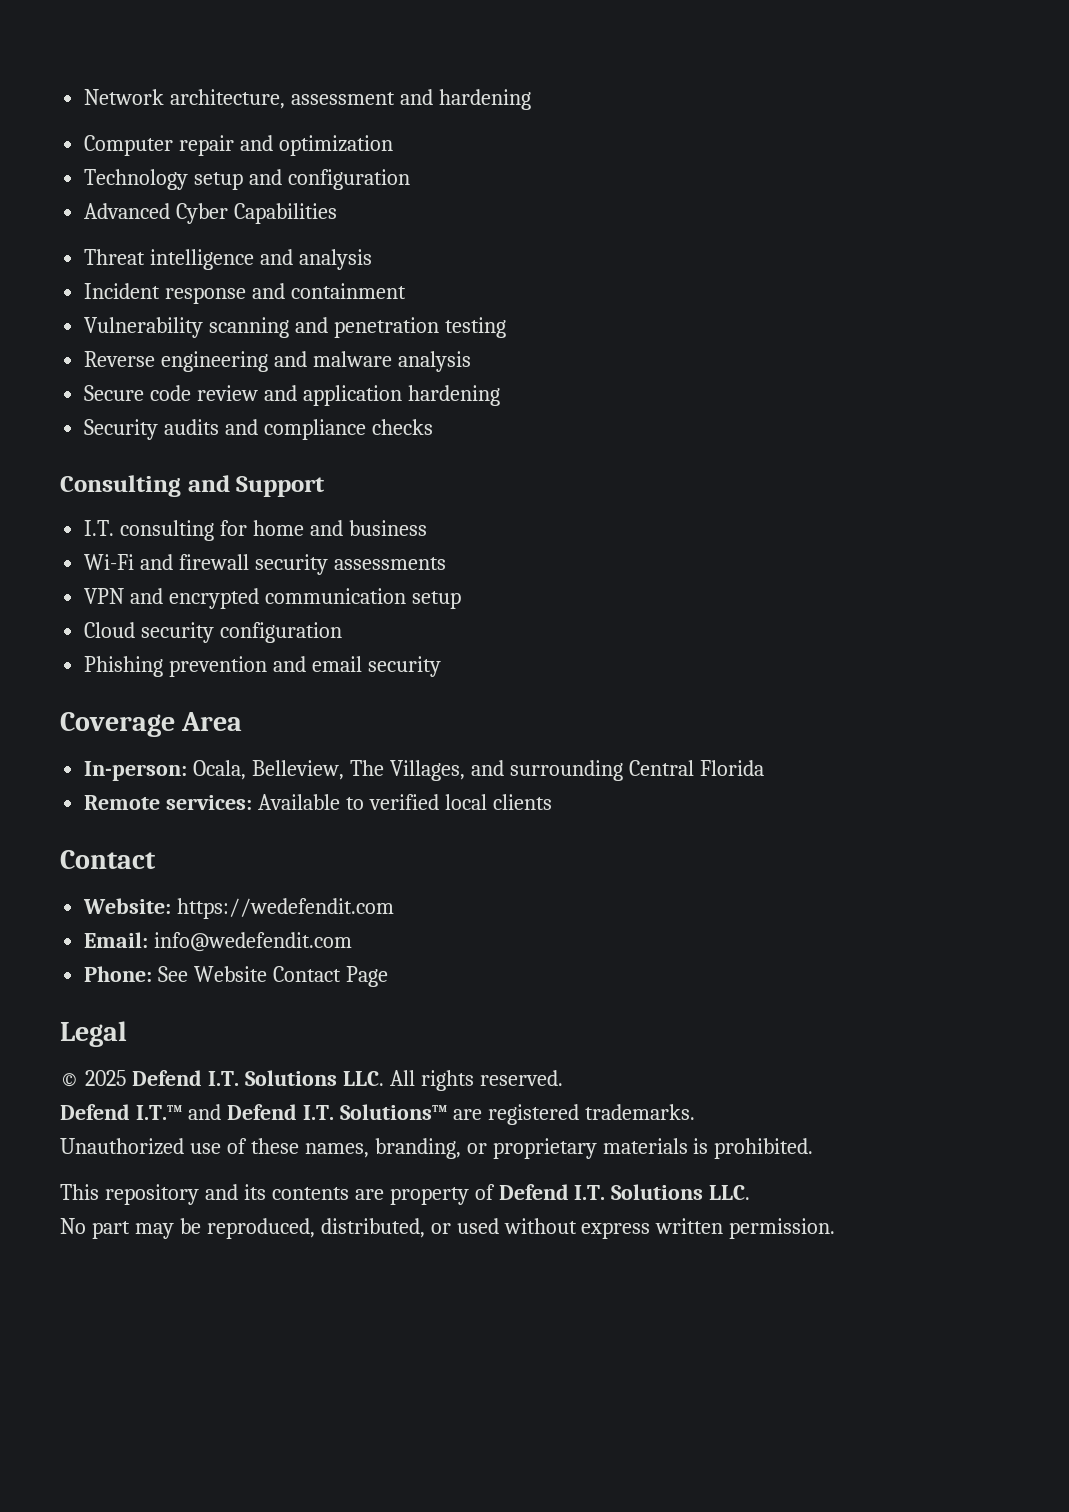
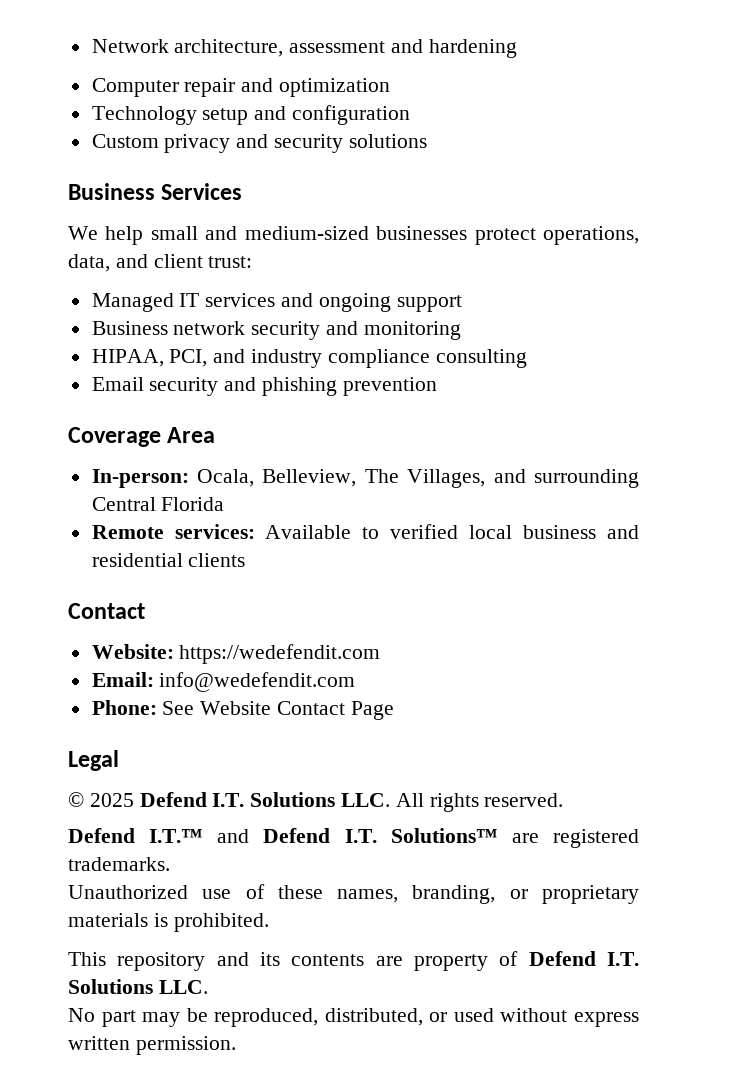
- Advanced Cyber Capabilities
- Threat intelligence and analysis
- Incident response and containment
- Vulnerability scanning and penetration testing
- Reverse engineering and malware analysis
- Secure code review and application hardening
- Security audits and compliance checks
- Consulting and Support
- I.T. consulting for home and business
- Wi-Fi and firewall security assessments
- VPN and encrypted communication setup
- Cloud security configuration
- Phishing prevention and email security
+ Custom privacy and security solutions
+ Business Services
+ We help small and medium-sized businesses protect operations, data, and client trust:
+ Managed IT services and ongoing support
+ Business network security and monitoring
+ HIPAA, PCI, and industry compliance consulting
+ Email security and phishing prevention
- Remote services: Available to verified local clients
+ Remote services: Available to verified local business and residential clients

